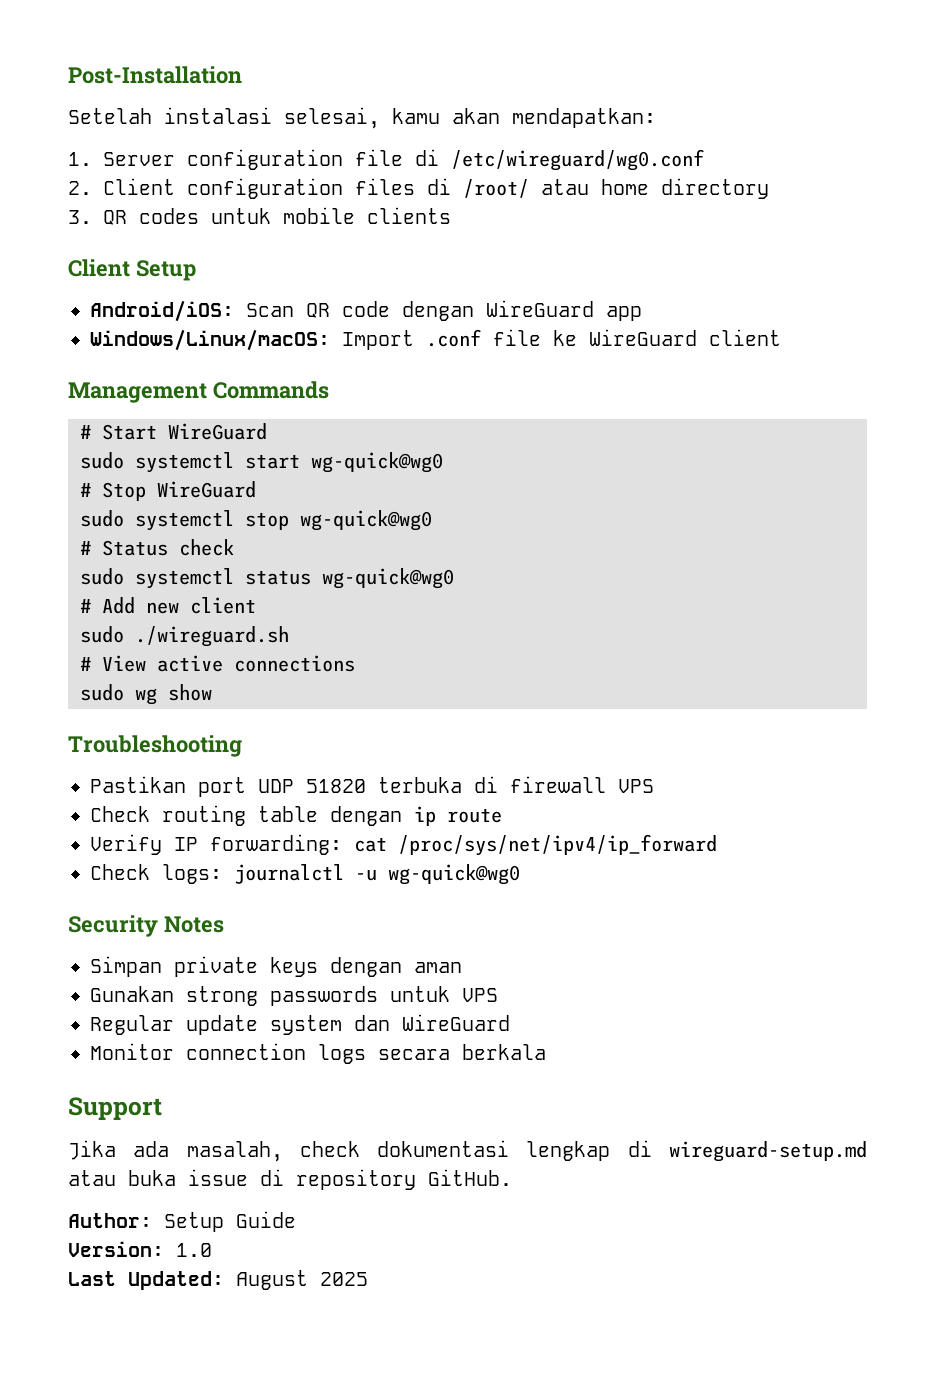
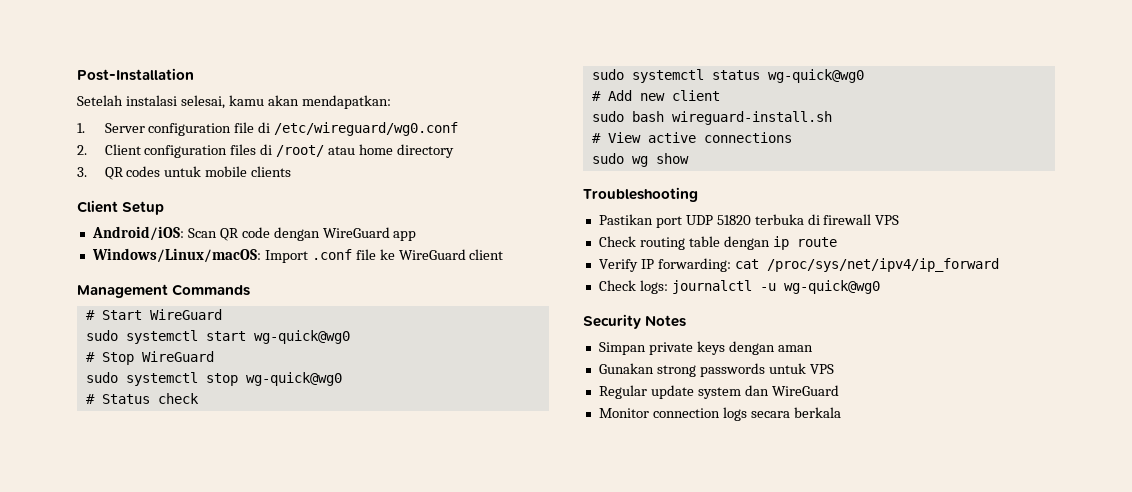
- sudo ./wireguard.sh
+ sudo bash wireguard-install.sh
- Support
- Jika ada masalah, check dokumentasi lengkap di wireguard-setup.md atau buka issue di repository GitHub.
- Author: Setup Guide
- Version: 1.0
- Last Updated: August 2025

